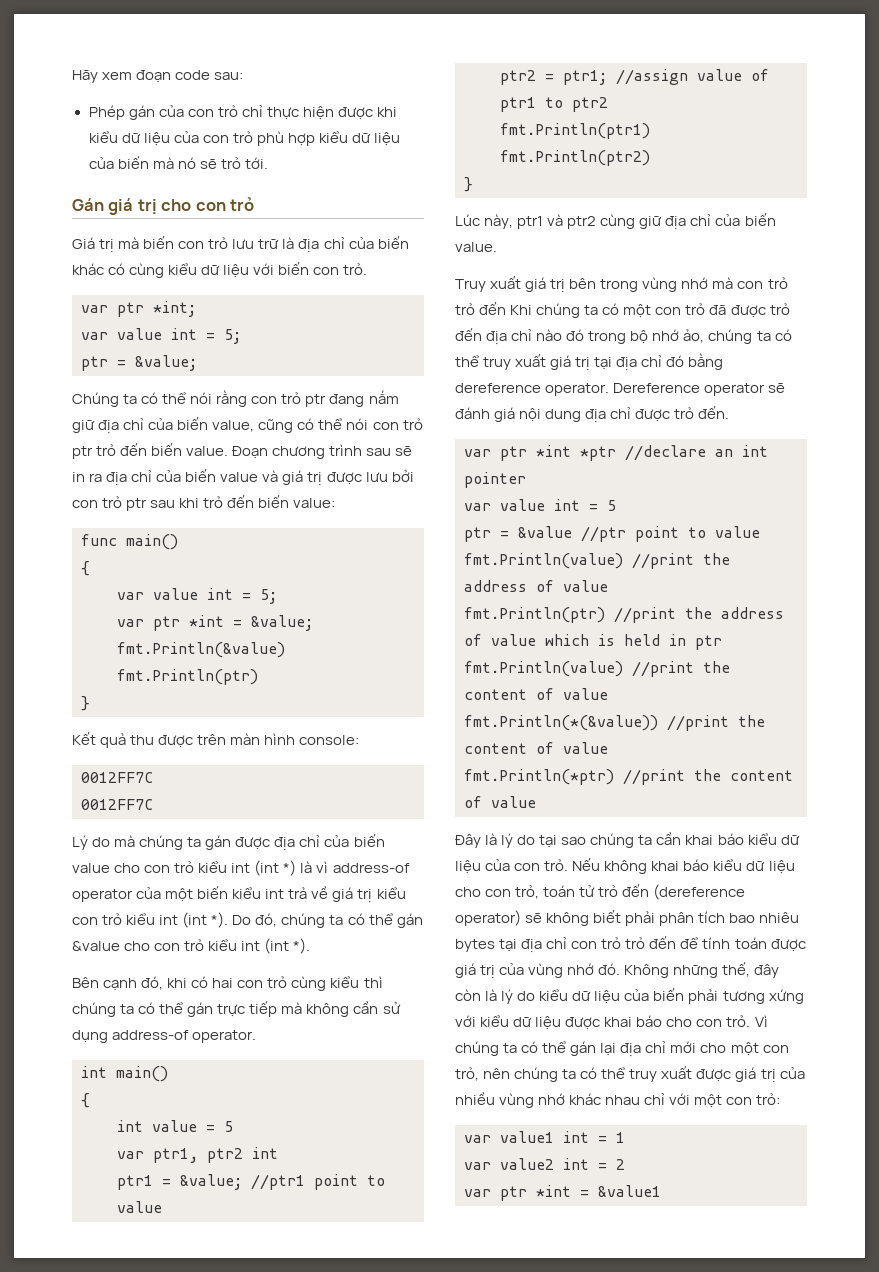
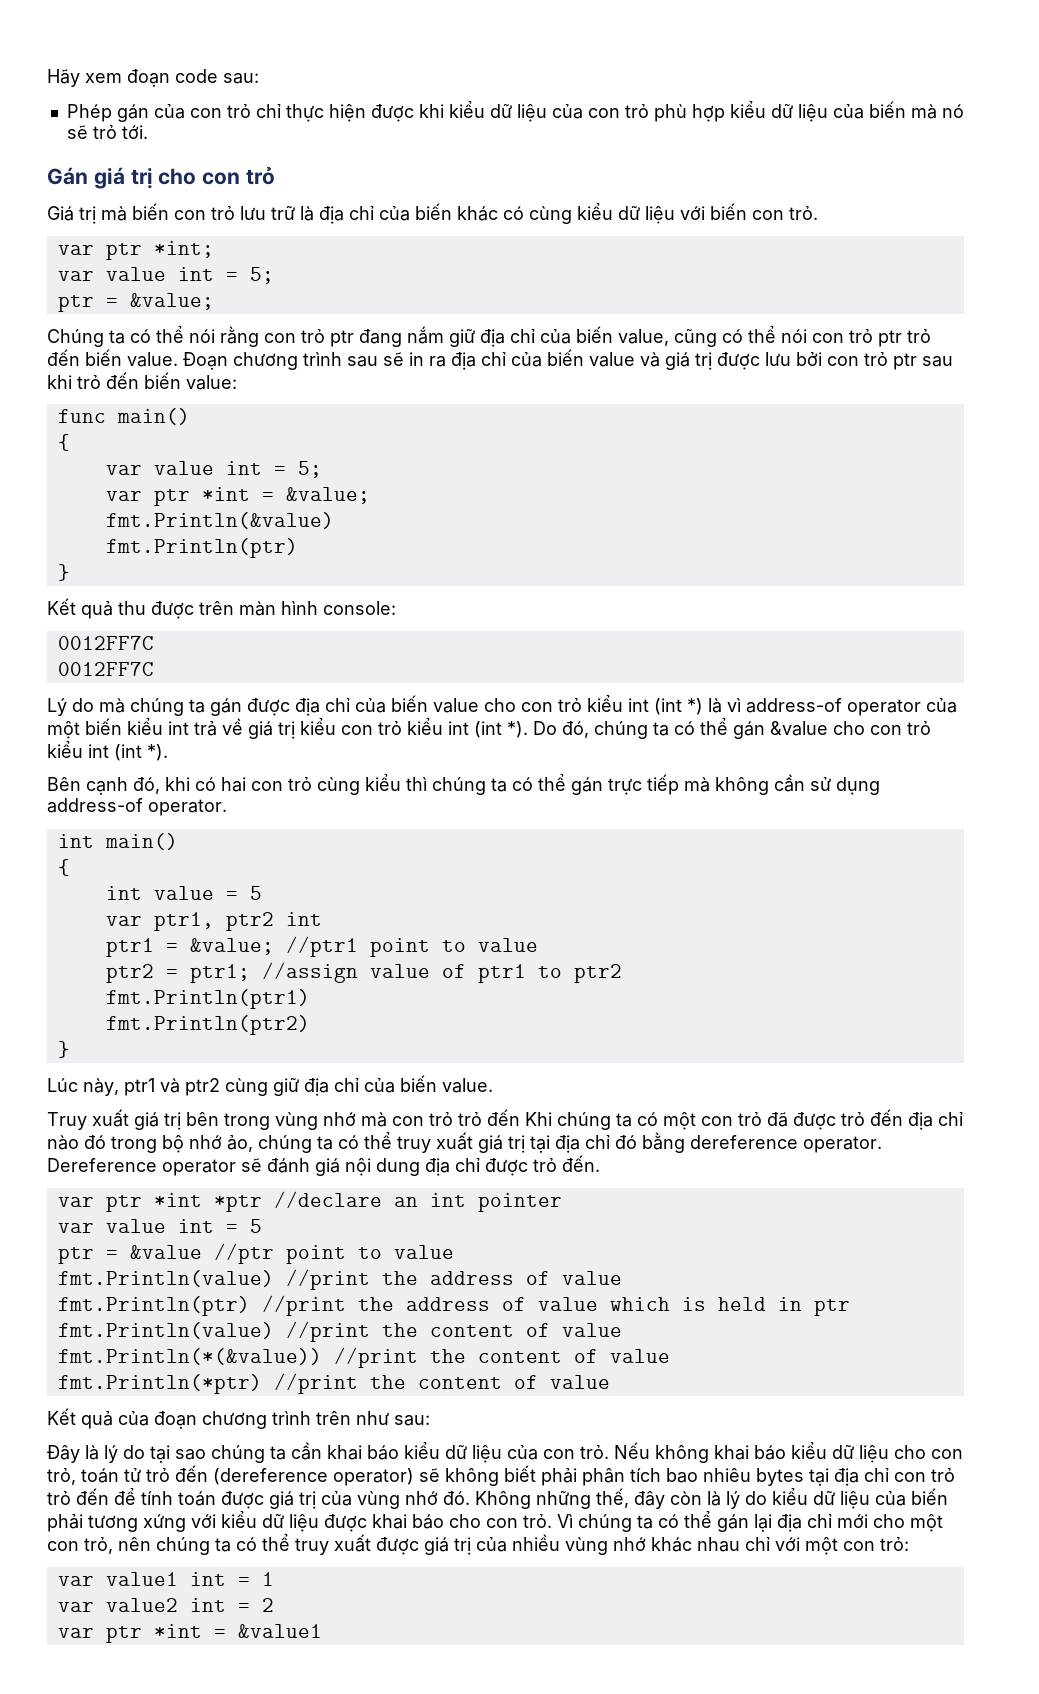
+ Kết quả của đoạn chương trình trên như sau:

